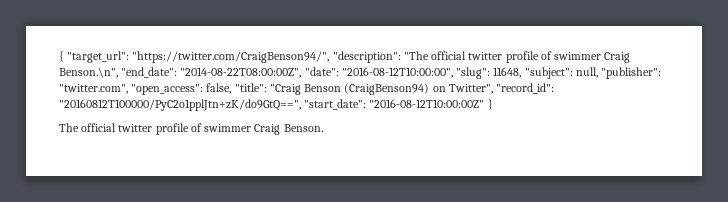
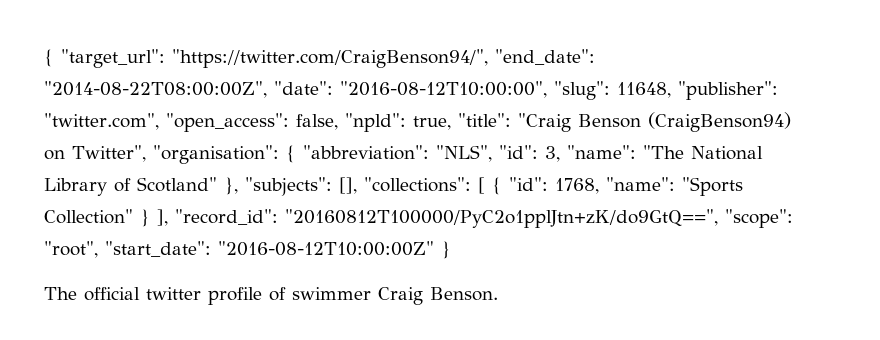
- { "target_url": "https://twitter.com/CraigBenson94/", "description": "The official twitter profile of swimmer Craig Benson.\n", "end_date": "2014-08-22T08:00:00Z", "date": "2016-08-12T10:00:00", "slug": 11648, "subject": null, "publisher": "twitter.com", "open_access": false, "title": "Craig Benson (CraigBenson94) on Twitter", "record_id": "20160812T100000/PyC2o1pplJtn+zK/do9GtQ==", "start_date": "2016-08-12T10:00:00Z" }
+ { "target_url": "https://twitter.com/CraigBenson94/", "end_date": "2014-08-22T08:00:00Z", "date": "2016-08-12T10:00:00", "slug": 11648, "publisher": "twitter.com", "open_access": false, "npld": true, "title": "Craig Benson (CraigBenson94) on Twitter", "organisation": { "abbreviation": "NLS", "id": 3, "name": "The National Library of Scotland" }, "subjects": [], "collections": [ { "id": 1768, "name": "Sports Collection" } ], "record_id": "20160812T100000/PyC2o1pplJtn+zK/do9GtQ==", "scope": "root", "start_date": "2016-08-12T10:00:00Z" }

